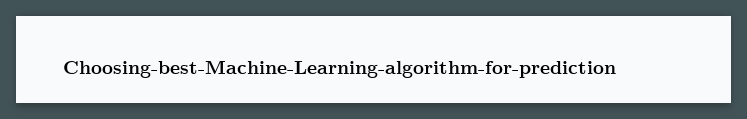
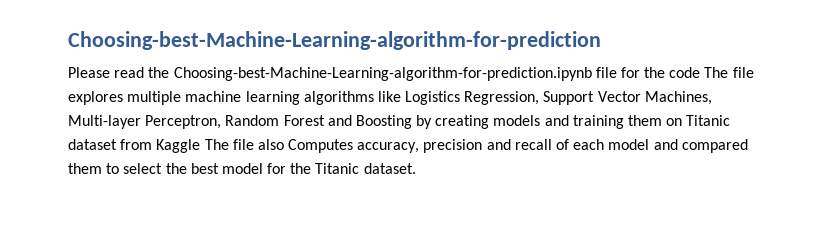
+ Please read the Choosing-best-Machine-Learning-algorithm-for-prediction.ipynb file for the code The file explores multiple machine learning algorithms like Logistics Regression, Support Vector Machines, Multi-layer Perceptron, Random Forest and Boosting by creating models and training them on Titanic dataset from Kaggle The file also Computes accuracy, precision and recall of each model and compared them to select the best model for the Titanic dataset.

